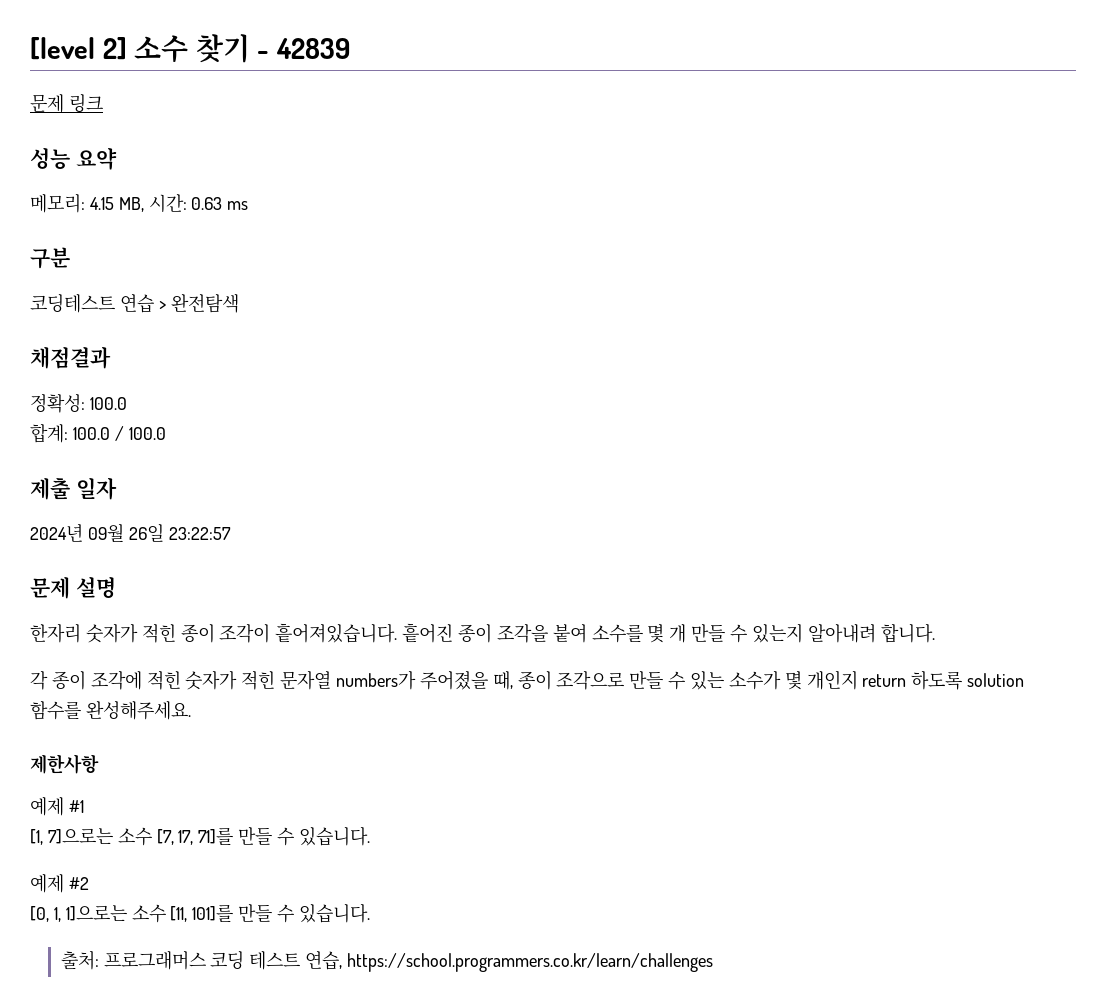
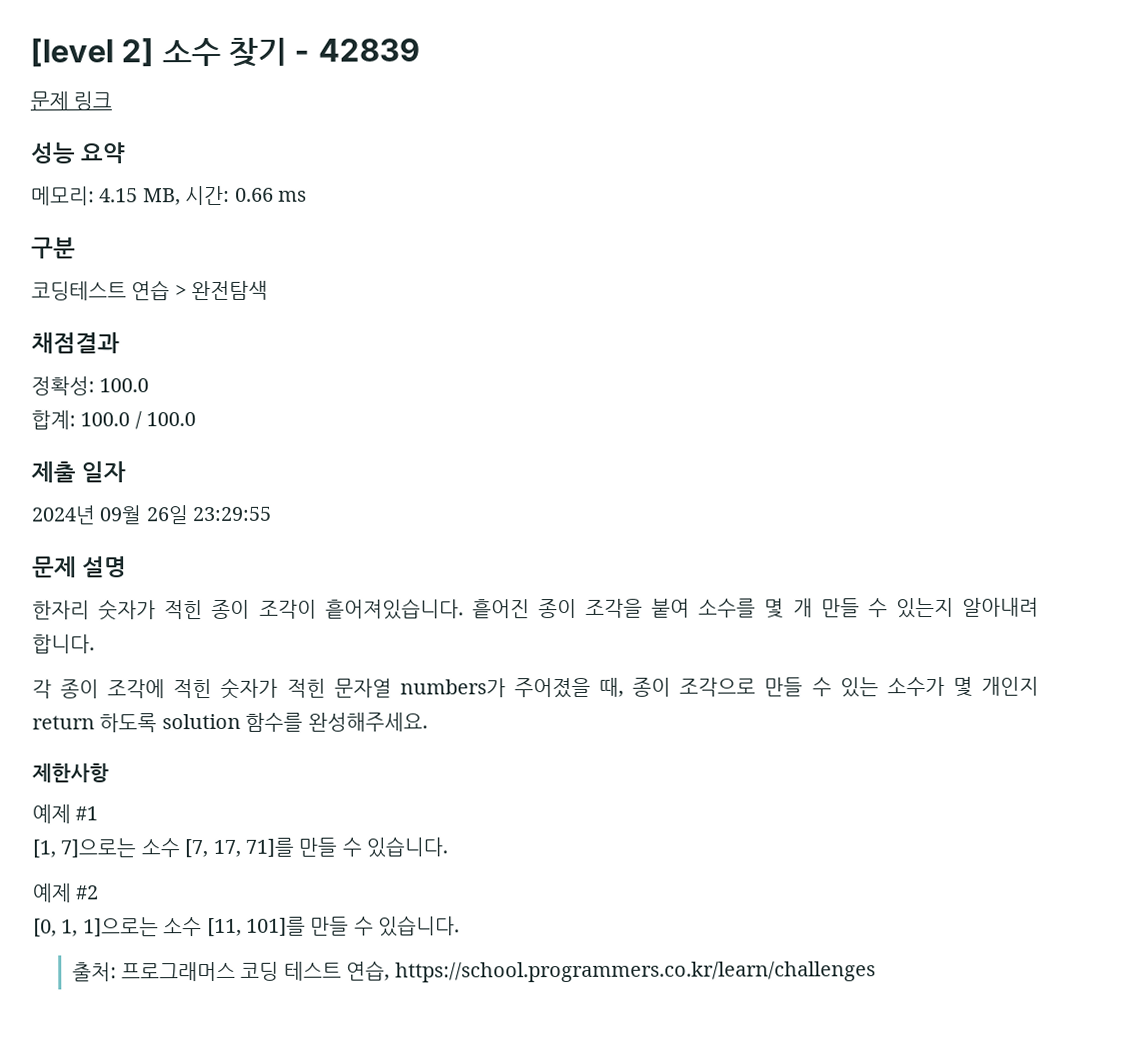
- 메모리: 4.15 MB, 시간: 0.63 ms
+ 메모리: 4.15 MB, 시간: 0.66 ms
- 2024년 09월 26일 23:22:57
+ 2024년 09월 26일 23:29:55

